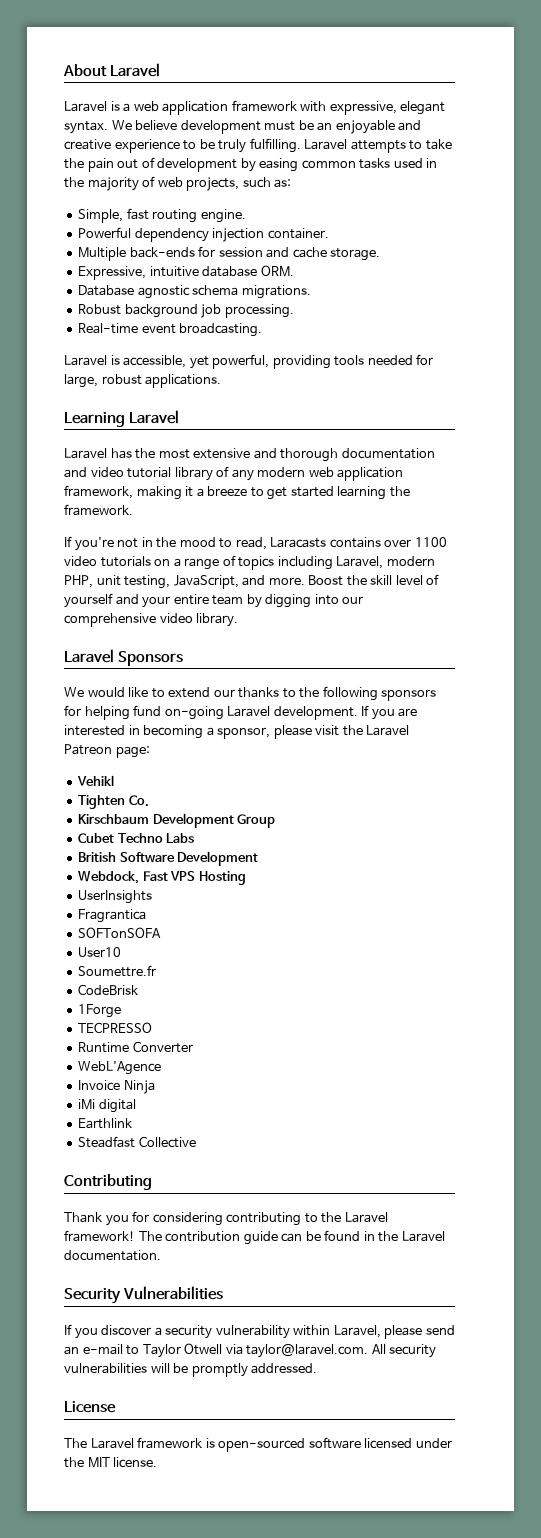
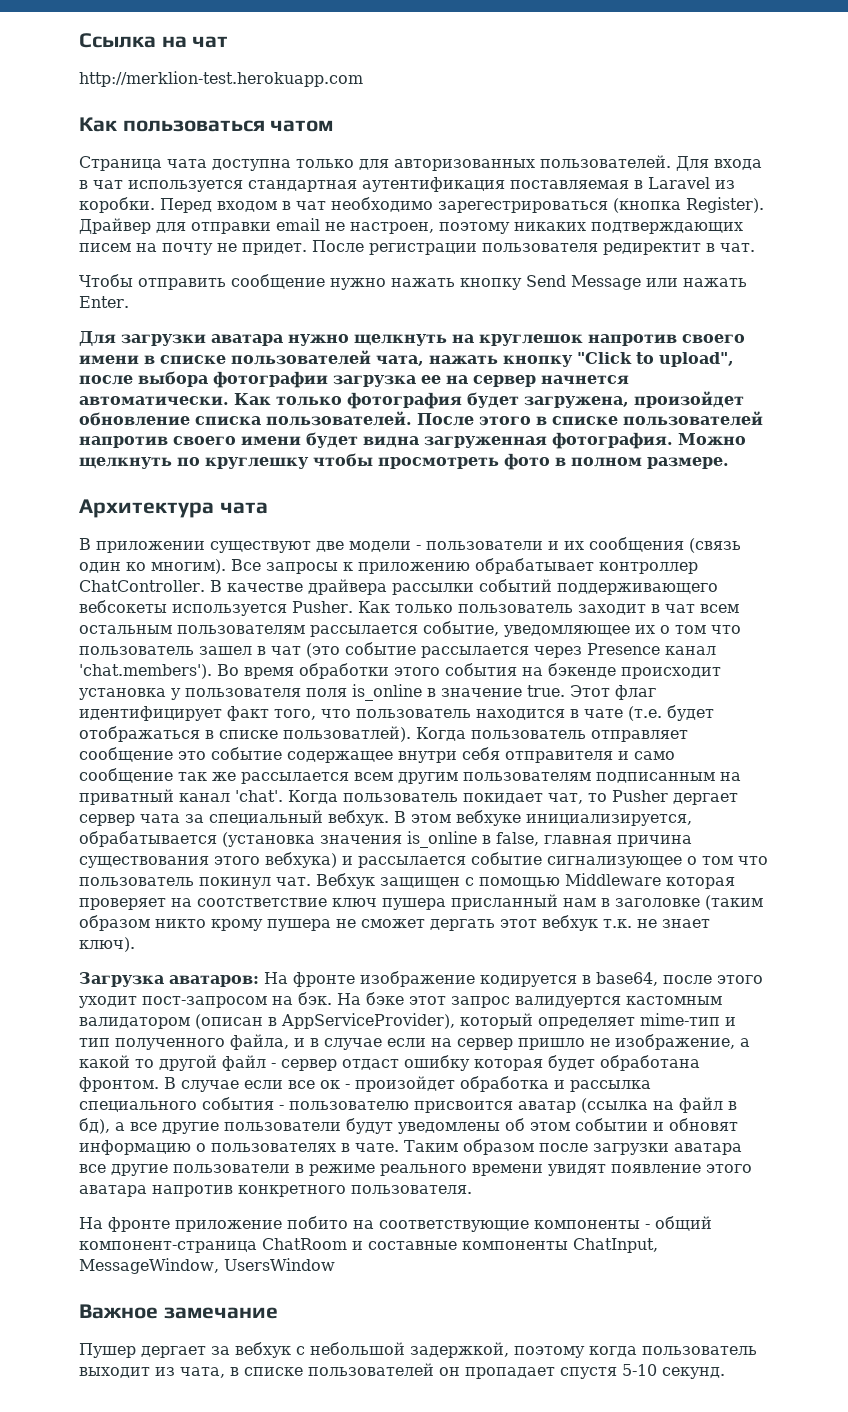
- About Laravel
- Laravel is a web application framework with expressive, elegant syntax. We believe development must be an enjoyable and creative experience to be truly fulfilling. Laravel attempts to take the pain out of development by easing common tasks used in the majority of web projects, such as:
- Simple, fast routing engine.
- Powerful dependency injection container.
- Multiple back-ends for session and cache storage.
- Expressive, intuitive database ORM.
- Database agnostic schema migrations.
- Robust background job processing.
- Real-time event broadcasting.
- Laravel is accessible, yet powerful, providing tools needed for large, robust applications.
- Learning Laravel
- Laravel has the most extensive and thorough documentation and video tutorial library of any modern web application framework, making it a breeze to get started learning the framework.
- If you're not in the mood to read, Laracasts contains over 1100 video tutorials on a range of topics including Laravel, modern PHP, unit testing, JavaScript, and more. Boost the skill level of yourself and your entire team by digging into our comprehensive video library.
- Laravel Sponsors
- We would like to extend our thanks to the following sponsors for helping fund on-going Laravel development. If you are interested in becoming a sponsor, please visit the Laravel Patreon page:
- Vehikl
- Tighten Co.
- Kirschbaum Development Group
- Cubet Techno Labs
- British Software Development
- Webdock, Fast VPS Hosting
- UserInsights
- Fragrantica
- SOFTonSOFA
- User10
- Soumettre.fr
- CodeBrisk
- 1Forge
- TECPRESSO
- Runtime Converter
- WebL'Agence
- Invoice Ninja
- iMi digital
- Earthlink
- Steadfast Collective
- Contributing
- Thank you for considering contributing to the Laravel framework! The contribution guide can be found in the Laravel documentation.
- Security Vulnerabilities
- If you discover a security vulnerability within Laravel, please send an e-mail to Taylor Otwell via taylor@laravel.com. All security vulnerabilities will be promptly addressed.
- License
- The Laravel framework is open-sourced software licensed under the MIT license.
+ Ссылка на чат
+ http://merklion-test.herokuapp.com
+ Как пользоваться чатом
+ Страница чата доступна только для авторизованных пользователей. Для входа в чат используется стандартная аутентификация поставляемая в Laravel из коробки. Перед входом в чат необходимо зарегестрироваться (кнопка Register). Драйвер для отправки email не настроен, поэтому никаких подтверждающих писем на почту не придет. После регистрации пользователя редиректит в чат.
+ Чтобы отправить сообщение нужно нажать кнопку Send Message или нажать Enter.
+ Для загрузки аватара нужно щелкнуть на круглешок напротив своего имени в списке пользователей чата, нажать кнопку "Click to upload", после выбора фотографии загрузка ее на сервер начнется автоматически. Как только фотография будет загружена, произойдет обновление списка пользователей. После этого в списке пользователей напротив своего имени будет видна загруженная фотография. Можно щелкнуть по круглешку чтобы просмотреть фото в полном размере.
+ Архитектура чата
+ В приложении существуют две модели - пользователи и их сообщения (связь один ко многим). Все запросы к приложению обрабатывает контроллер ChatController. В качестве драйвера рассылки событий поддерживающего вебсокеты используется Pusher. Как только пользователь заходит в чат всем остальным пользователям рассылается событие, уведомляющее их о том что пользователь зашел в чат (это событие рассылается через Presence канал 'chat.members'). Во время обработки этого события на бэкенде происходит установка у пользователя поля is_online в значение true. Этот флаг идентифицирует факт того, что пользователь находится в чате (т.е. будет отображаться в списке пользоватлей). Когда пользователь отправляет сообщение это событие содержащее внутри себя отправителя и само сообщение так же рассылается всем другим пользователям подписанным на приватный канал 'chat'. Когда пользователь покидает чат, то Pusher дергает сервер чата за специальный вебхук. В этом вебхуке инициализируется, обрабатывается (установка значения is_online в false, главная причина существования этого вебхука) и рассылается событие сигнализующее о том что пользователь покинул чат. Вебхук защищен c помощью Middleware которая проверяет на соотстветствие ключ пушера присланный нам в заголовке (таким образом никто крому пушера не сможет дергать этот вебхук т.к. не знает ключ).
+ Загрузка аватаров: На фронте изображение кодируется в base64, после этого уходит пост-запросом на бэк. На бэке этот запрос валидуертся кастомным валидатором (описан в AppServiceProvider), который определяет mime-тип и тип полученного файла, и в случае если на сервер пришло не изображение, а какой то другой файл - сервер отдаст ошибку которая будет обработана фронтом. В случае если все ок - произойдет обработка и рассылка специального события - пользователю присвоится аватар (ссылка на файл в бд), а все другие пользователи будут уведомлены об этом событии и обновят информацию о пользователях в чате. Таким образом после загрузки аватара все другие пользователи в режиме реального времени увидят появление этого аватара напротив конкретного пользователя.
+ На фронте приложение побито на соответствующие компоненты - общий компонент-страница ChatRoom и составные компоненты ChatInput, MessageWindow, UsersWindow
+ Важное замечание
+ Пушер дергает за вебхук с небольшой задержкой, поэтому когда пользователь выходит из чата, в списке пользователей он пропадает спустя 5-10 секунд.

